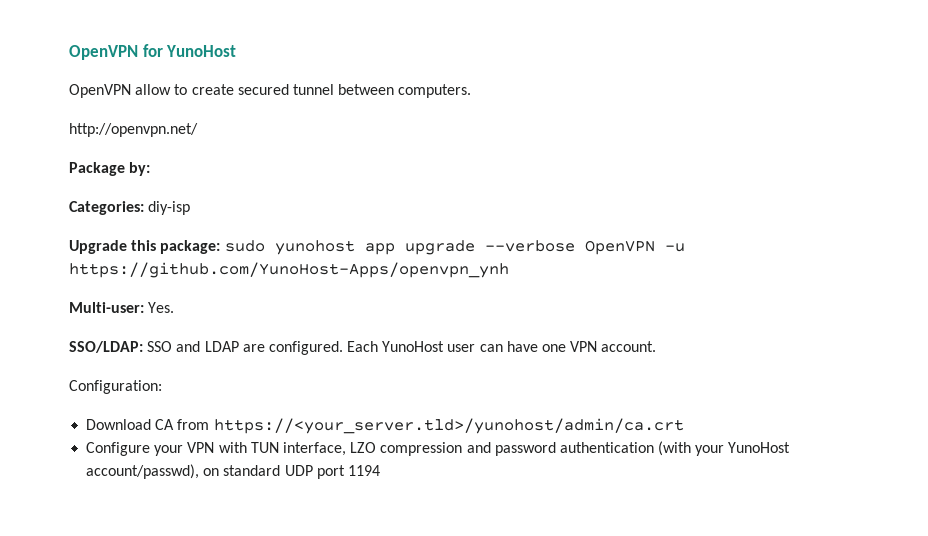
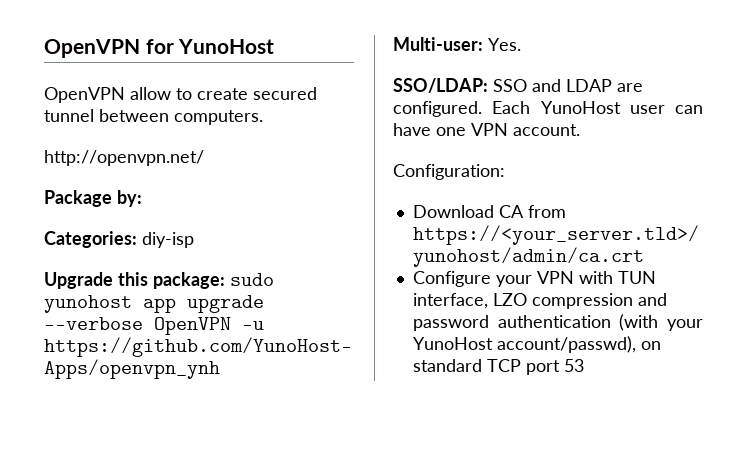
- Configure your VPN with TUN interface, LZO compression and password authentication (with your YunoHost account/passwd), on standard UDP port 1194
+ Configure your VPN with TUN interface, LZO compression and password authentication (with your YunoHost account/passwd), on standard TCP port 53

